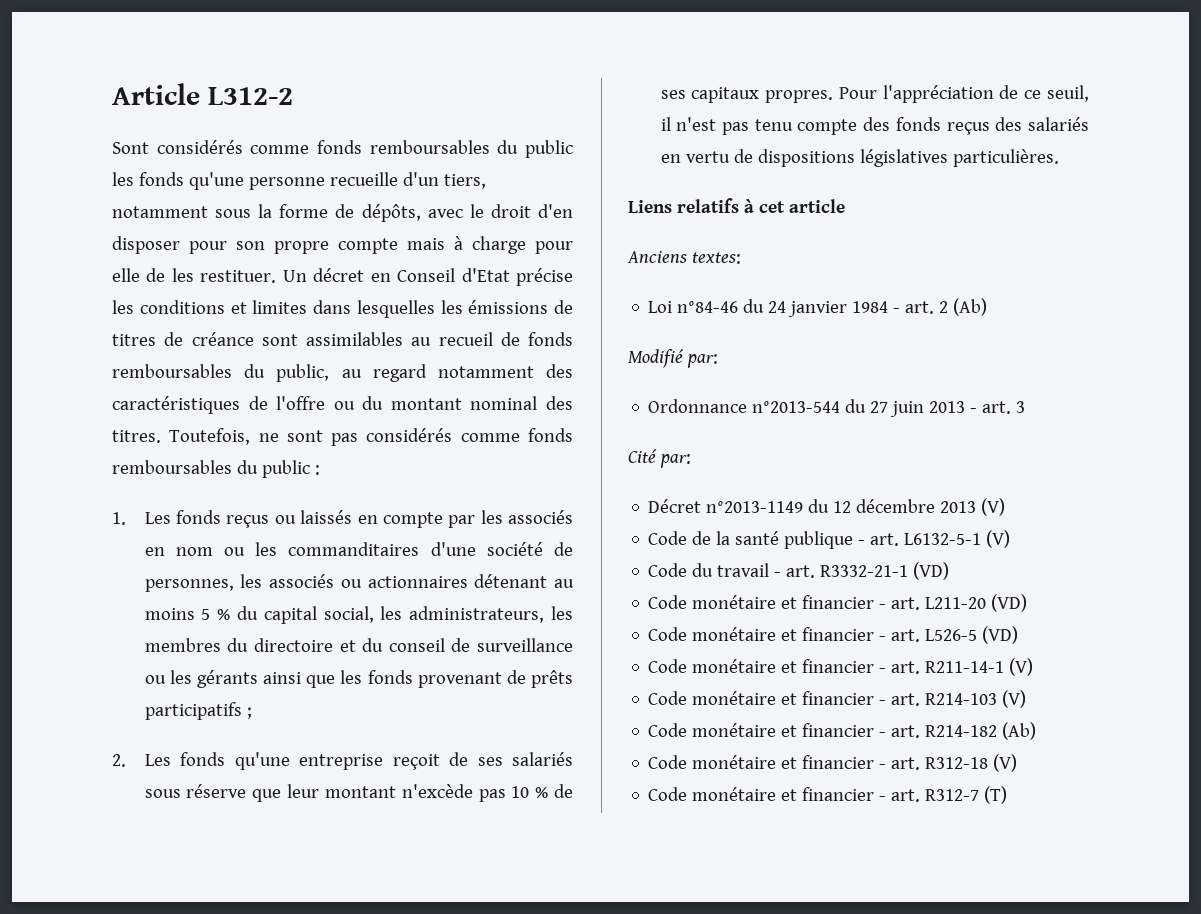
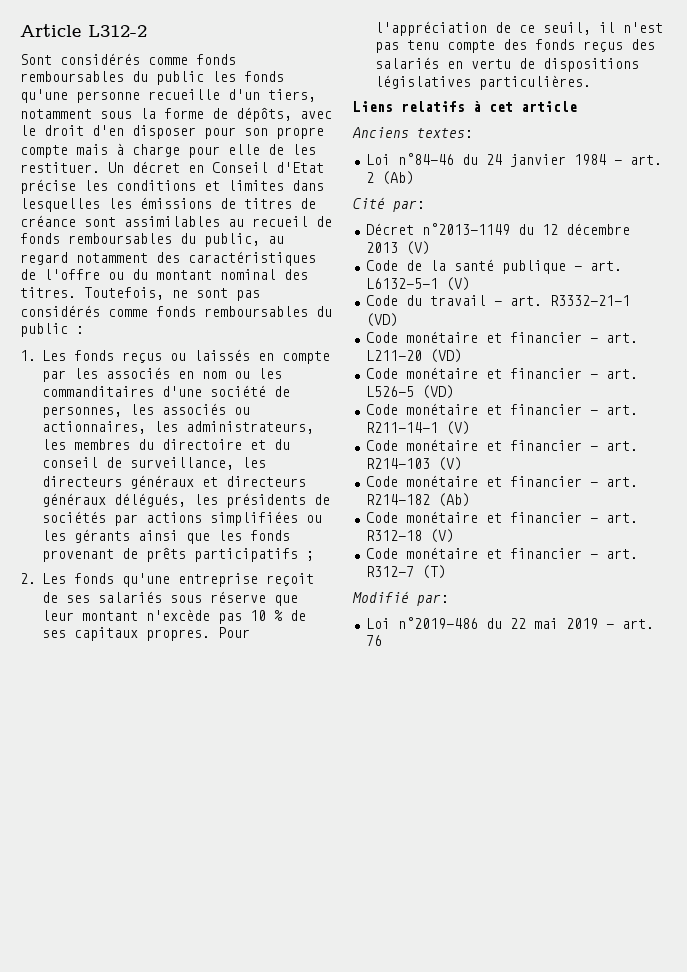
- 1. Les fonds reçus ou laissés en compte par les associés en nom ou les commanditaires d'une société de personnes, les associés ou actionnaires détenant au moins 5 % du capital social, les administrateurs, les membres du directoire et du conseil de surveillance ou les gérants ainsi que les fonds provenant de prêts participatifs ;
+ 1. Les fonds reçus ou laissés en compte par les associés en nom ou les commanditaires d'une société de personnes, les associés ou actionnaires, les administrateurs, les membres du directoire et du conseil de surveillance, les directeurs généraux et directeurs généraux délégués, les présidents de sociétés par actions simplifiées ou les gérants ainsi que les fonds provenant de prêts participatifs ;
- Modifié par:
- Ordonnance n°2013-544 du 27 juin 2013 - art. 3
+ Modifié par:
+ Loi n°2019-486 du 22 mai 2019 - art. 76

